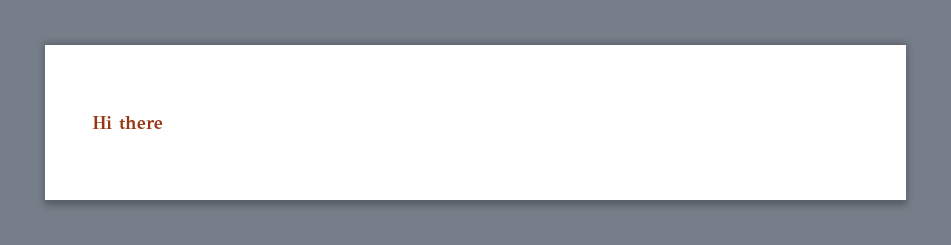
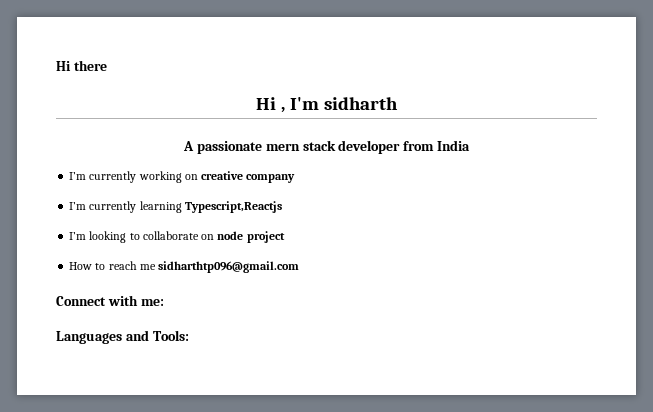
+ Hi , I'm sidharth
+ A passionate mern stack developer from India
+ I’m currently working on creative company
+ I’m currently learning Typescript,Reactjs
+ I’m looking to collaborate on node project
+ How to reach me sidharthtp096@gmail.com
+ Connect with me:
+ Languages and Tools:

